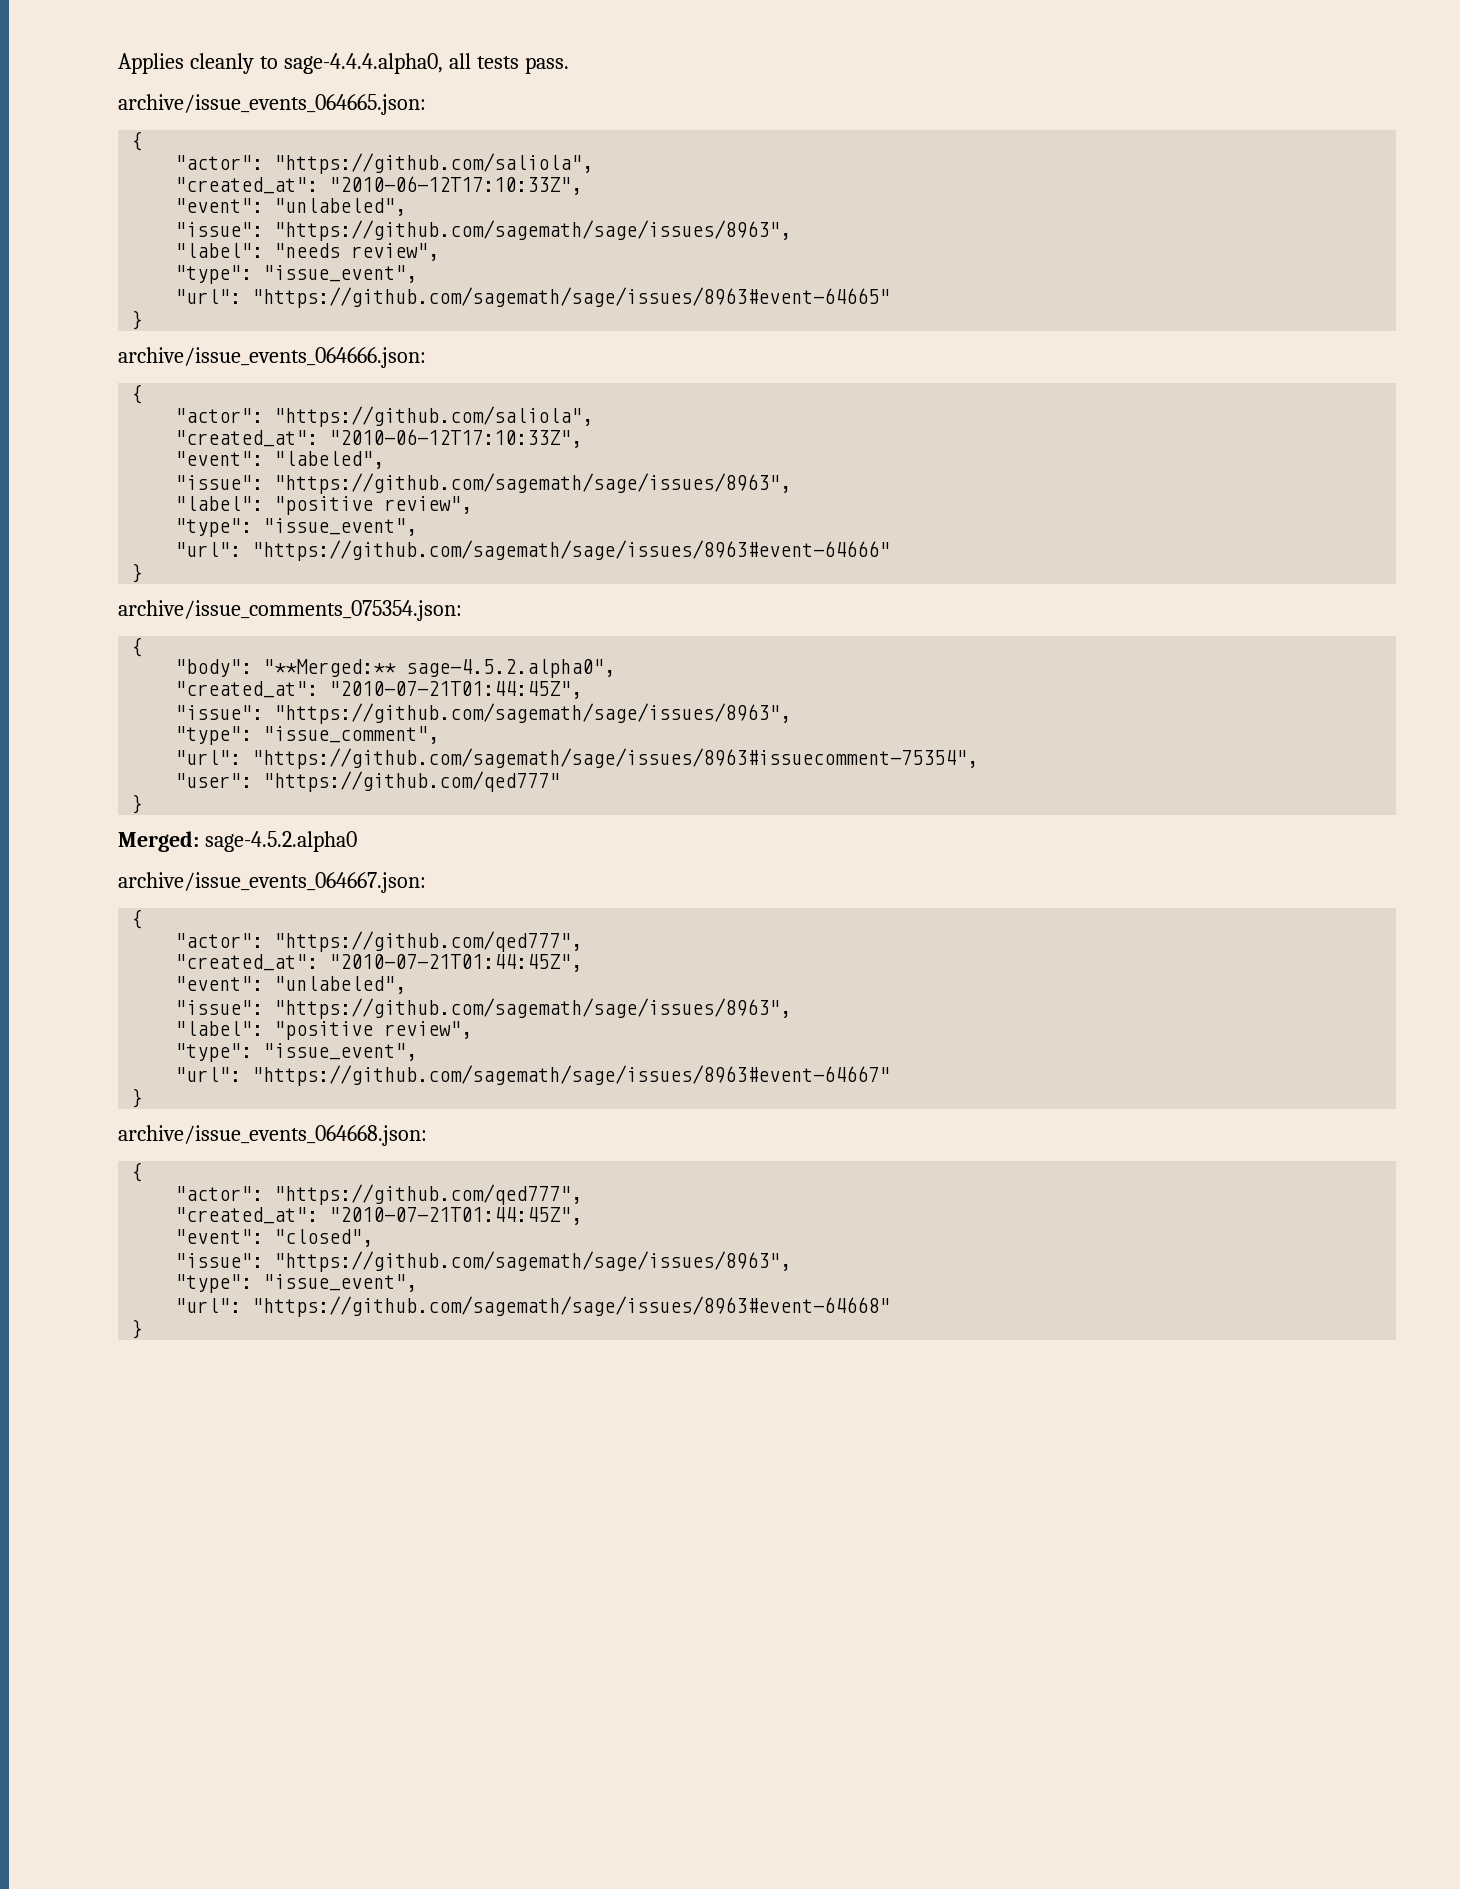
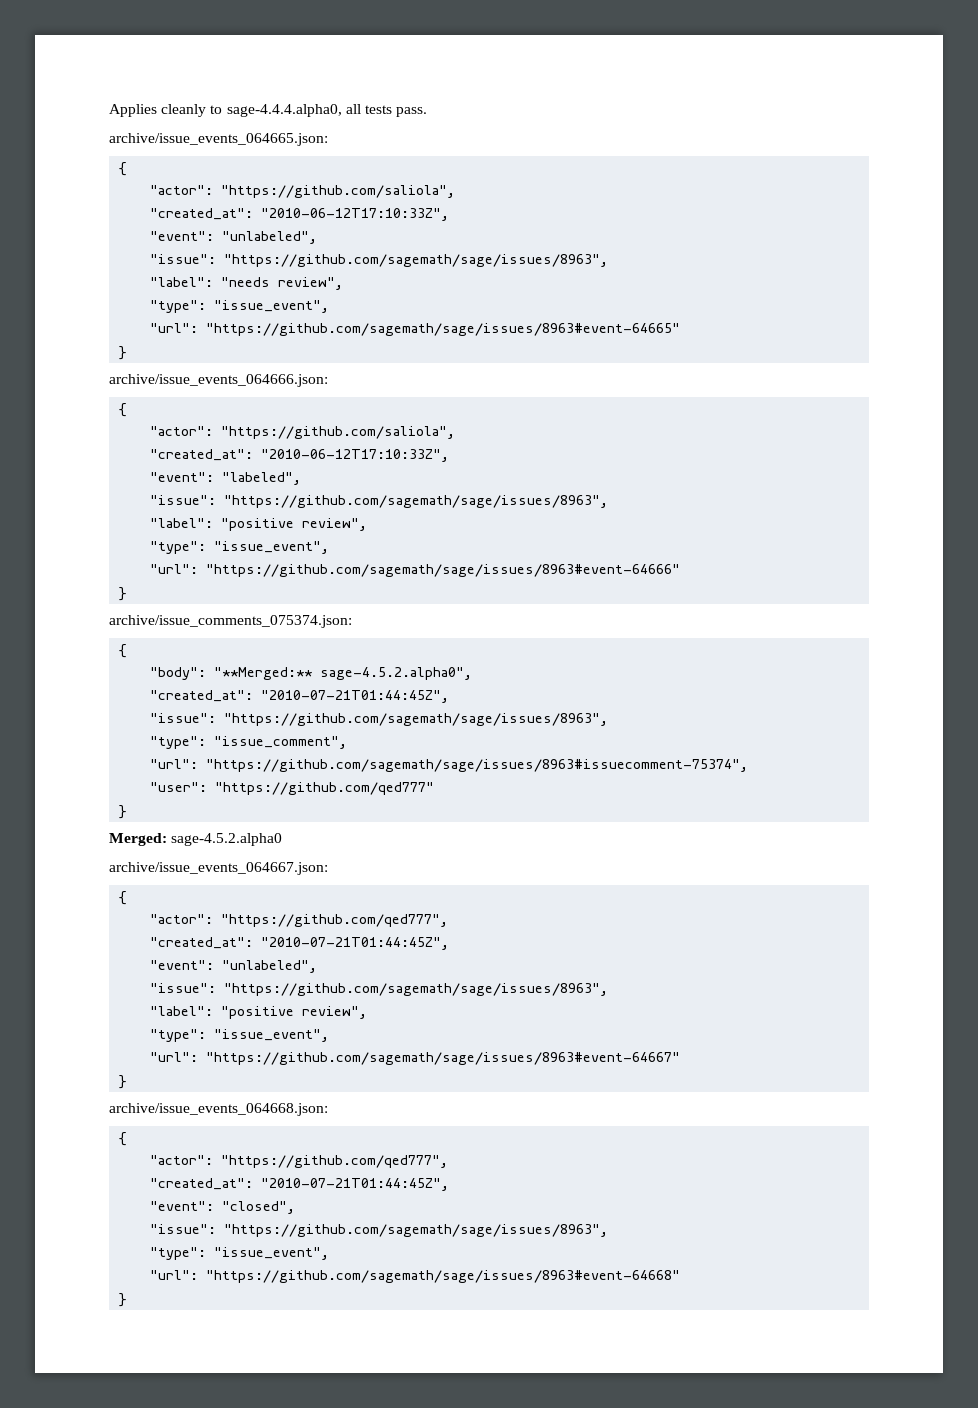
- archive/issue_comments_075354.json:
+ archive/issue_comments_075374.json:
- "url": "https://github.com/sagemath/sage/issues/8963#issuecomment-75354",
+ "url": "https://github.com/sagemath/sage/issues/8963#issuecomment-75374",

